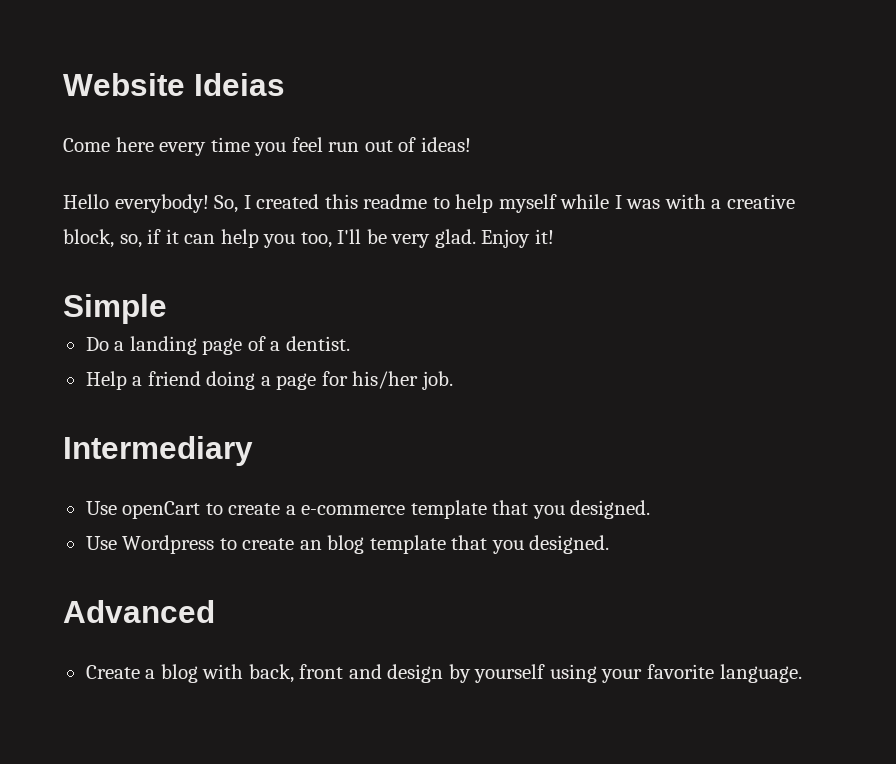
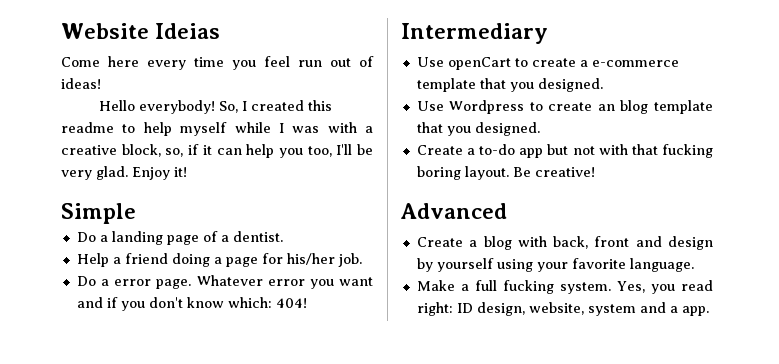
+ Do a error page. Whatever error you want and if you don't know which: 404!
+ Create a to-do app but not with that fucking boring layout. Be creative!
+ Make a full fucking system. Yes, you read right: ID design, website, system and a app.

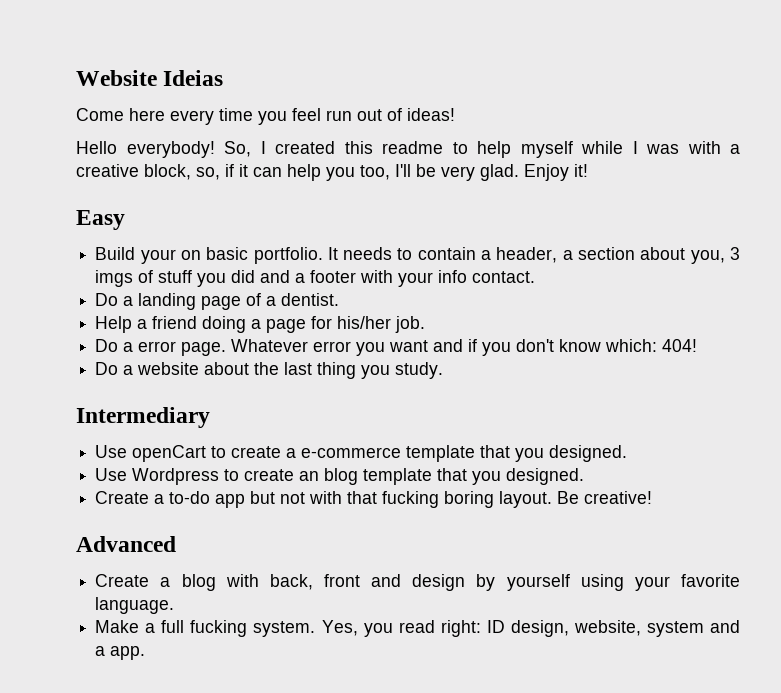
- Simple
+ Easy
+ Build your on basic portfolio. It needs to contain a header, a section about you, 3 imgs of stuff you did and a footer with your info contact.
+ Do a website about the last thing you study.

